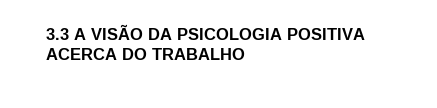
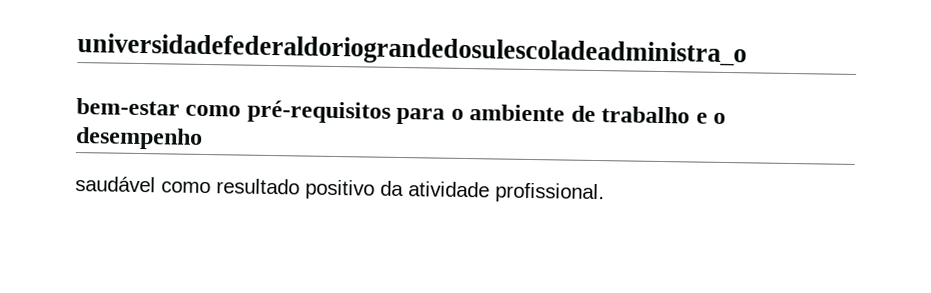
- 3.3 A VISÃO DA PSICOLOGIA POSITIVA ACERCA DO TRABALHO
+ universidadefederaldoriograndedosulescoladeadministra_o
+ bem-estar como pré-requisitos para o ambiente de trabalho e o desempenho
+ saudável como resultado positivo da atividade profissional.

